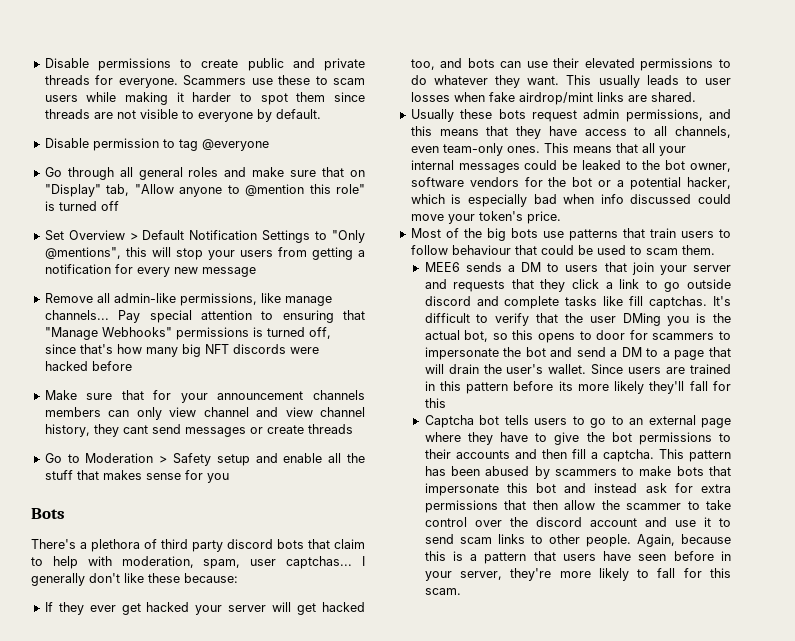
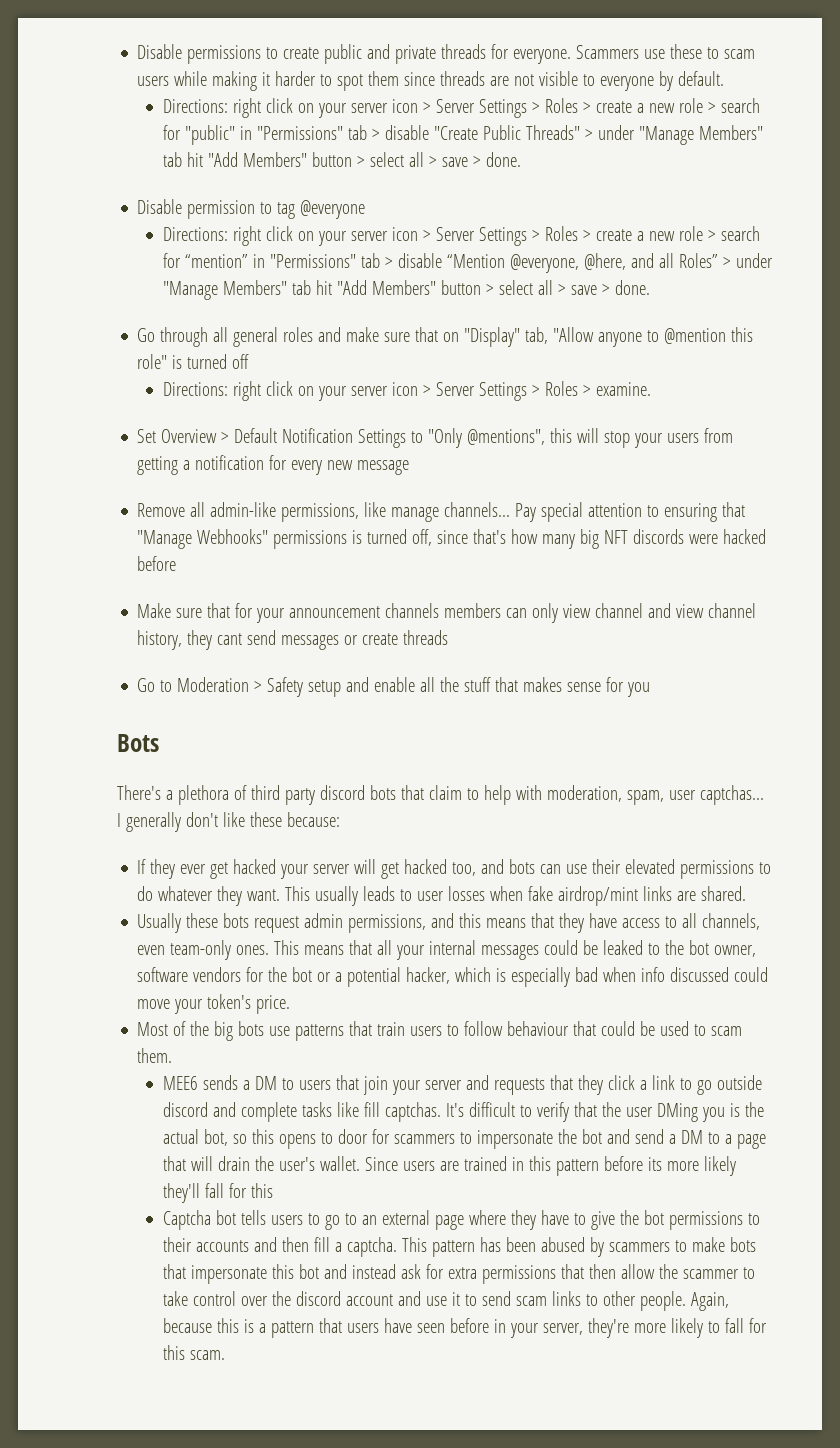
+ Directions: right click on your server icon > Server Settings > Roles > create a new role > search for "public" in "Permissions" tab > disable "Create Public Threads" > under "Manage Members" tab hit "Add Members" button > select all > save > done.
+ Directions: right click on your server icon > Server Settings > Roles > create a new role > search for “mention” in "Permissions" tab > disable “Mention @everyone, @here, and all Roles” > under "Manage Members" tab hit "Add Members" button > select all > save > done.
+ Directions: right click on your server icon > Server Settings > Roles > examine.

